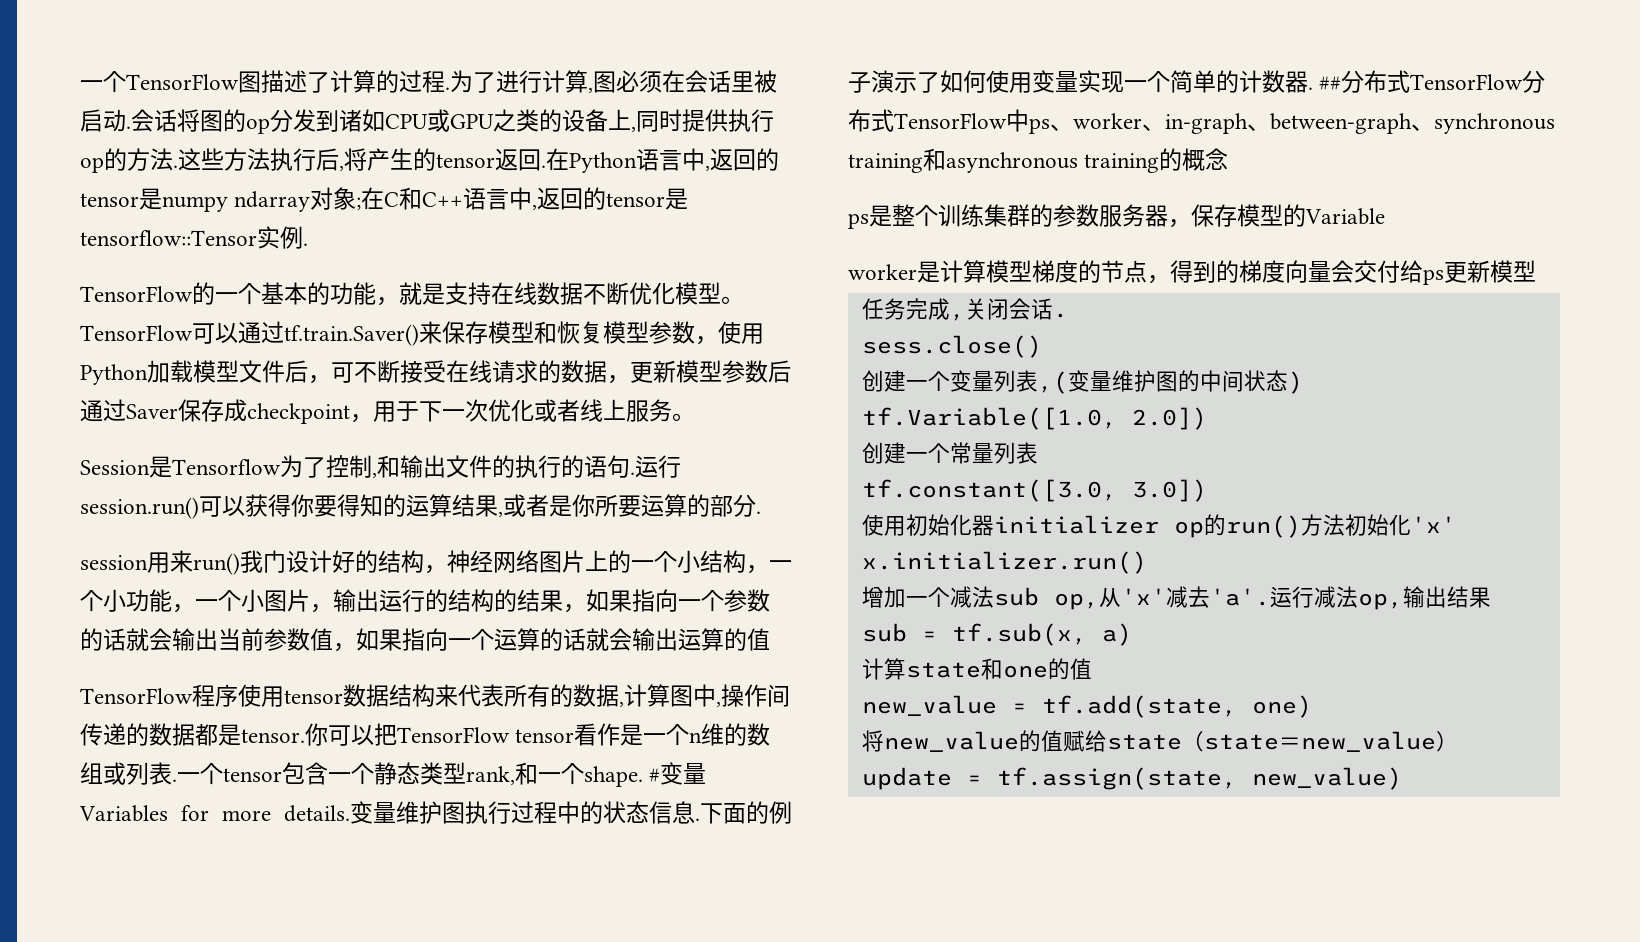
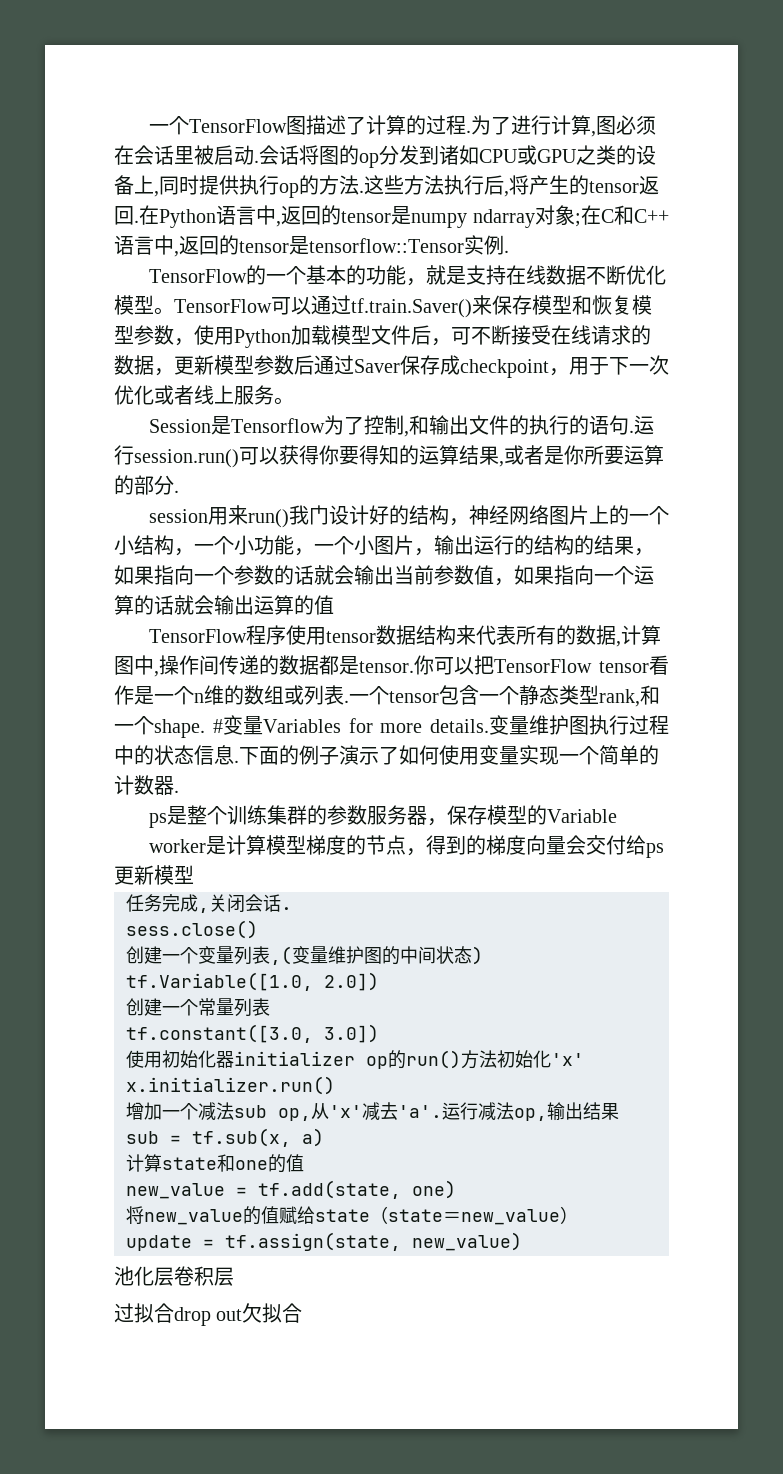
- ##分布式TensorFlow分布式TensorFlow中ps、worker、in-graph、between-graph、synchronous training和asynchronous training的概念
+ 池化层卷积层
+ 过拟合drop out欠拟合

